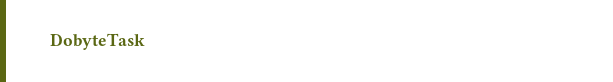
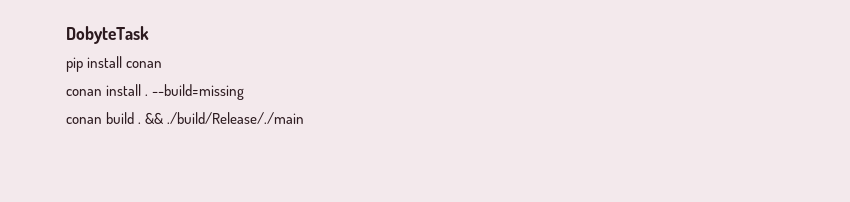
+ pip install conan
+ conan install . --build=missing
+ conan build . && ./build/Release/./main

